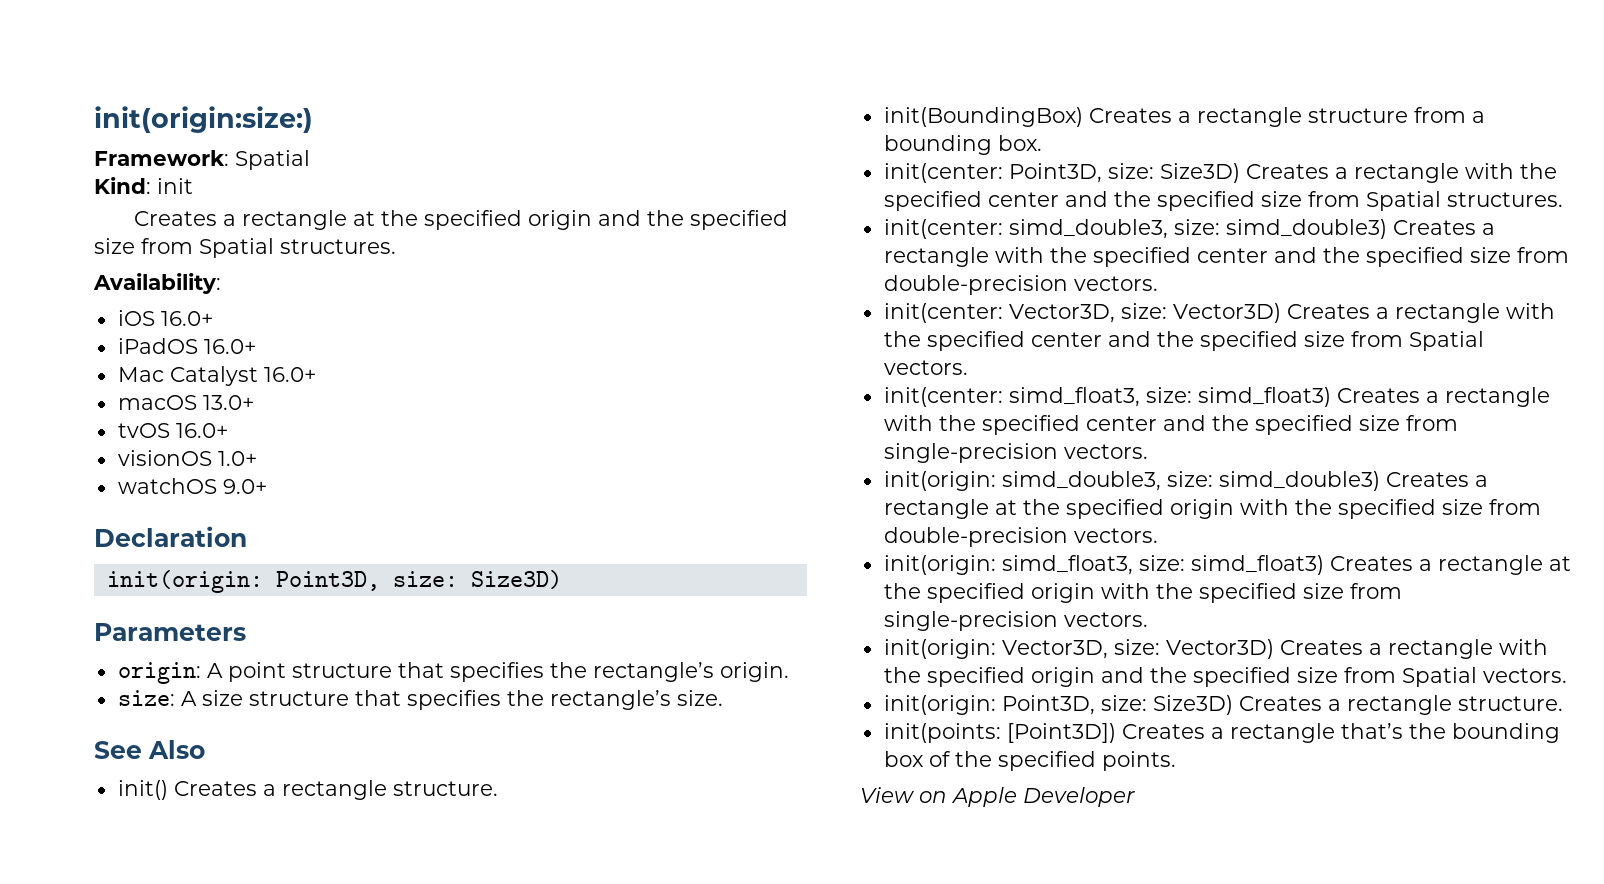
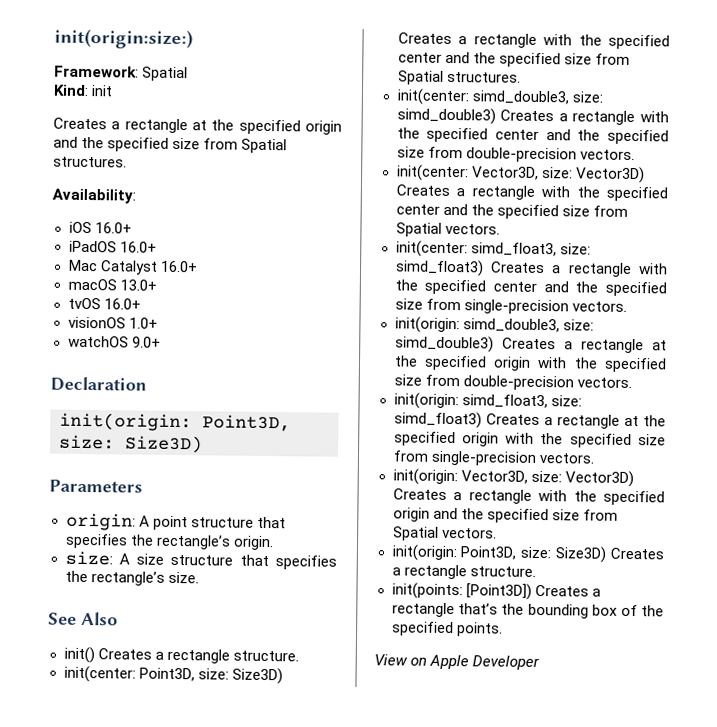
- init(BoundingBox) Creates a rectangle structure from a bounding box.

